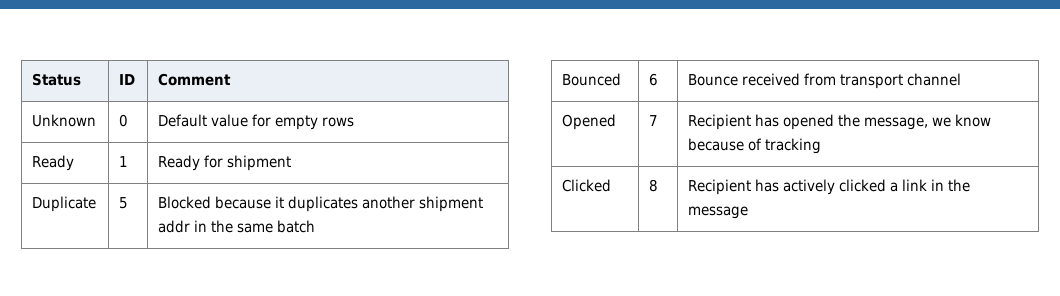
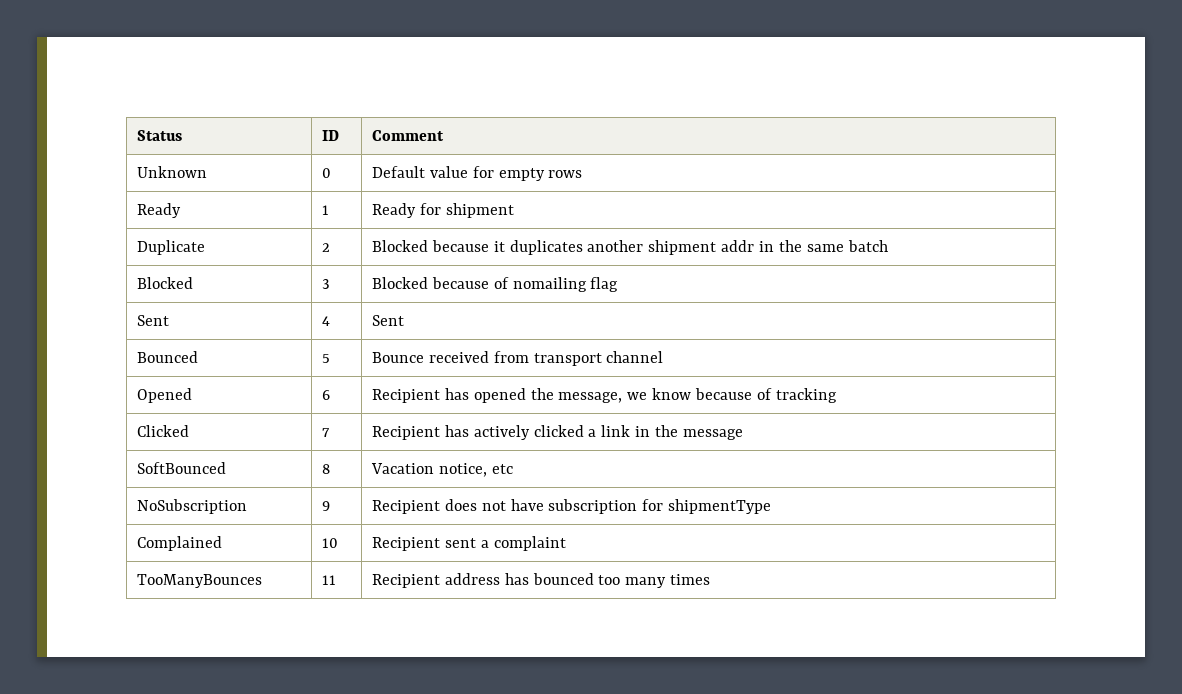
- Duplicate | 5 | Blocked because it duplicates another shipment addr in the same batch
+ Duplicate | 2 | Blocked because it duplicates another shipment addr in the same batch
+ Blocked | 3 | Blocked because of nomailing flag
+ Sent | 4 | Sent
- Bounced | 6 | Bounce received from transport channel
+ Bounced | 5 | Bounce received from transport channel
- Opened | 7 | Recipient has opened the message, we know because of tracking
+ Opened | 6 | Recipient has opened the message, we know because of tracking
- Clicked | 8 | Recipient has actively clicked a link in the message
+ Clicked | 7 | Recipient has actively clicked a link in the message
+ SoftBounced | 8 | Vacation notice, etc
+ NoSubscription | 9 | Recipient does not have subscription for shipmentType
+ Complained | 10 | Recipient sent a complaint
+ TooManyBounces | 11 | Recipient address has bounced too many times

